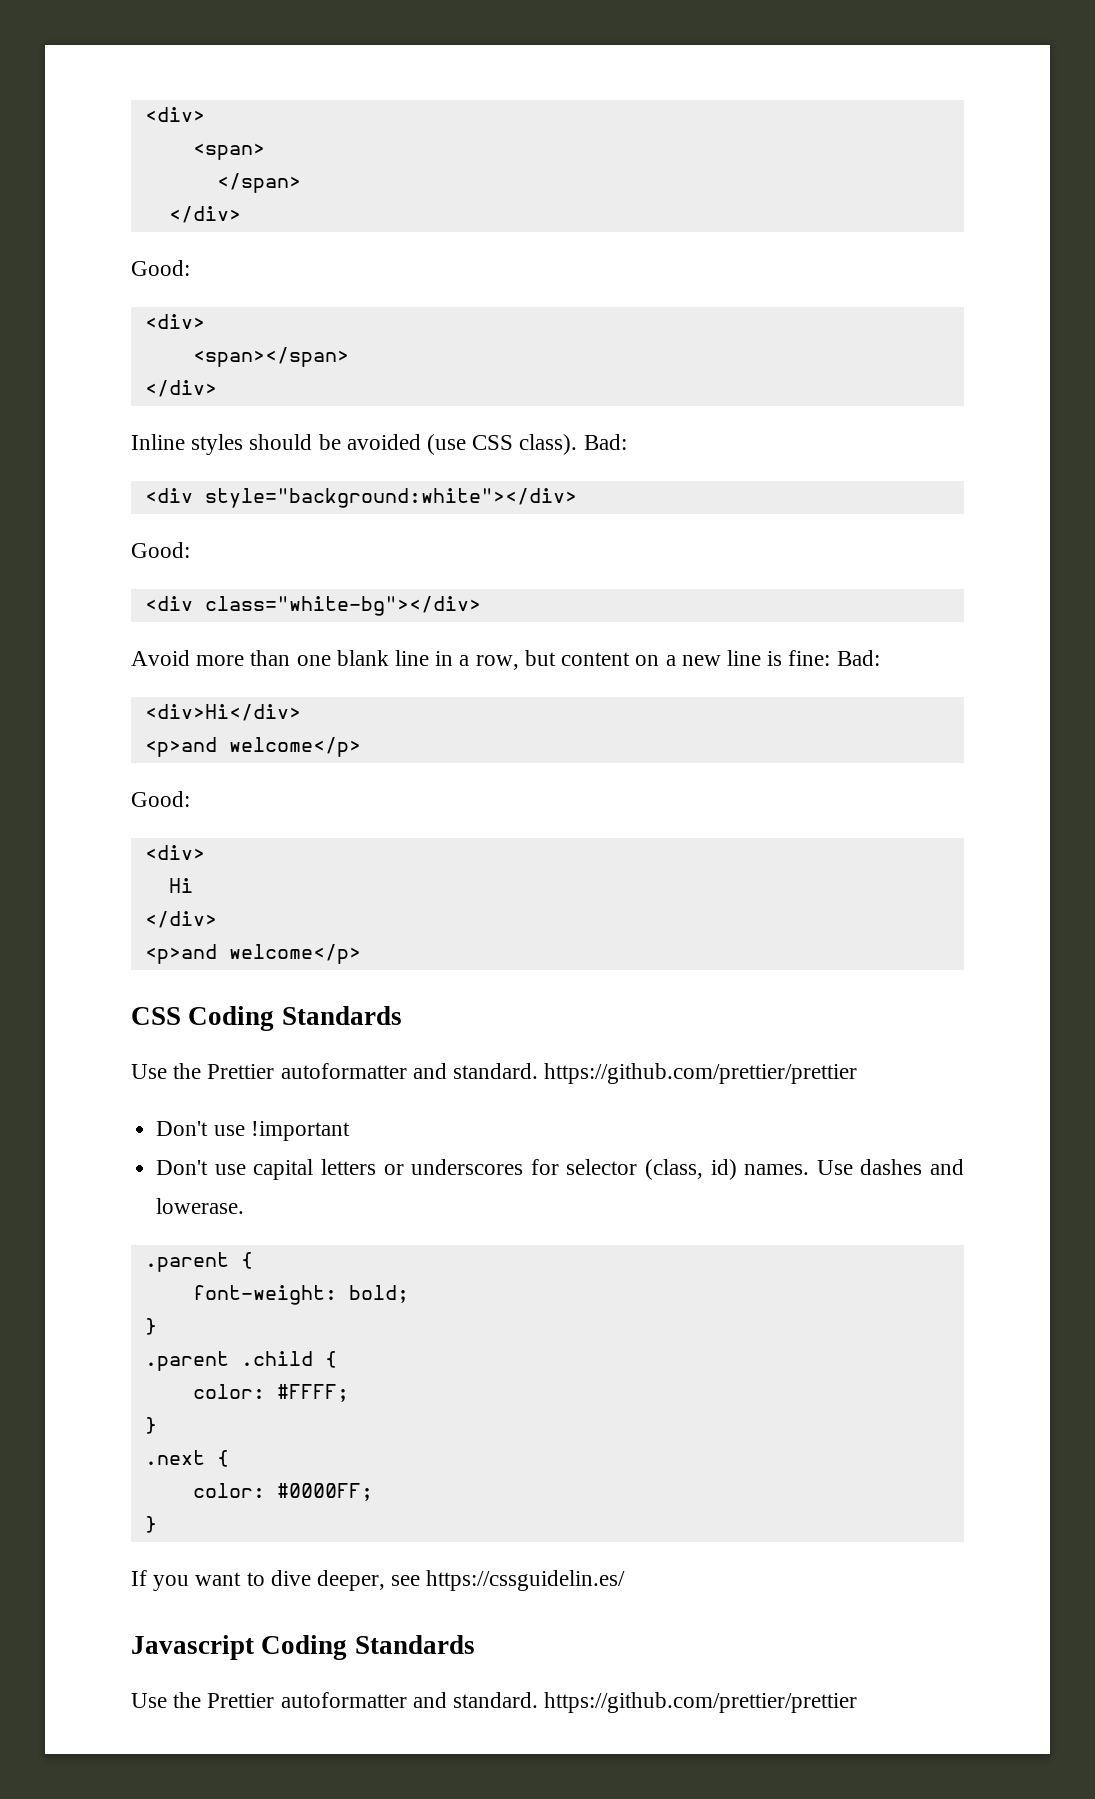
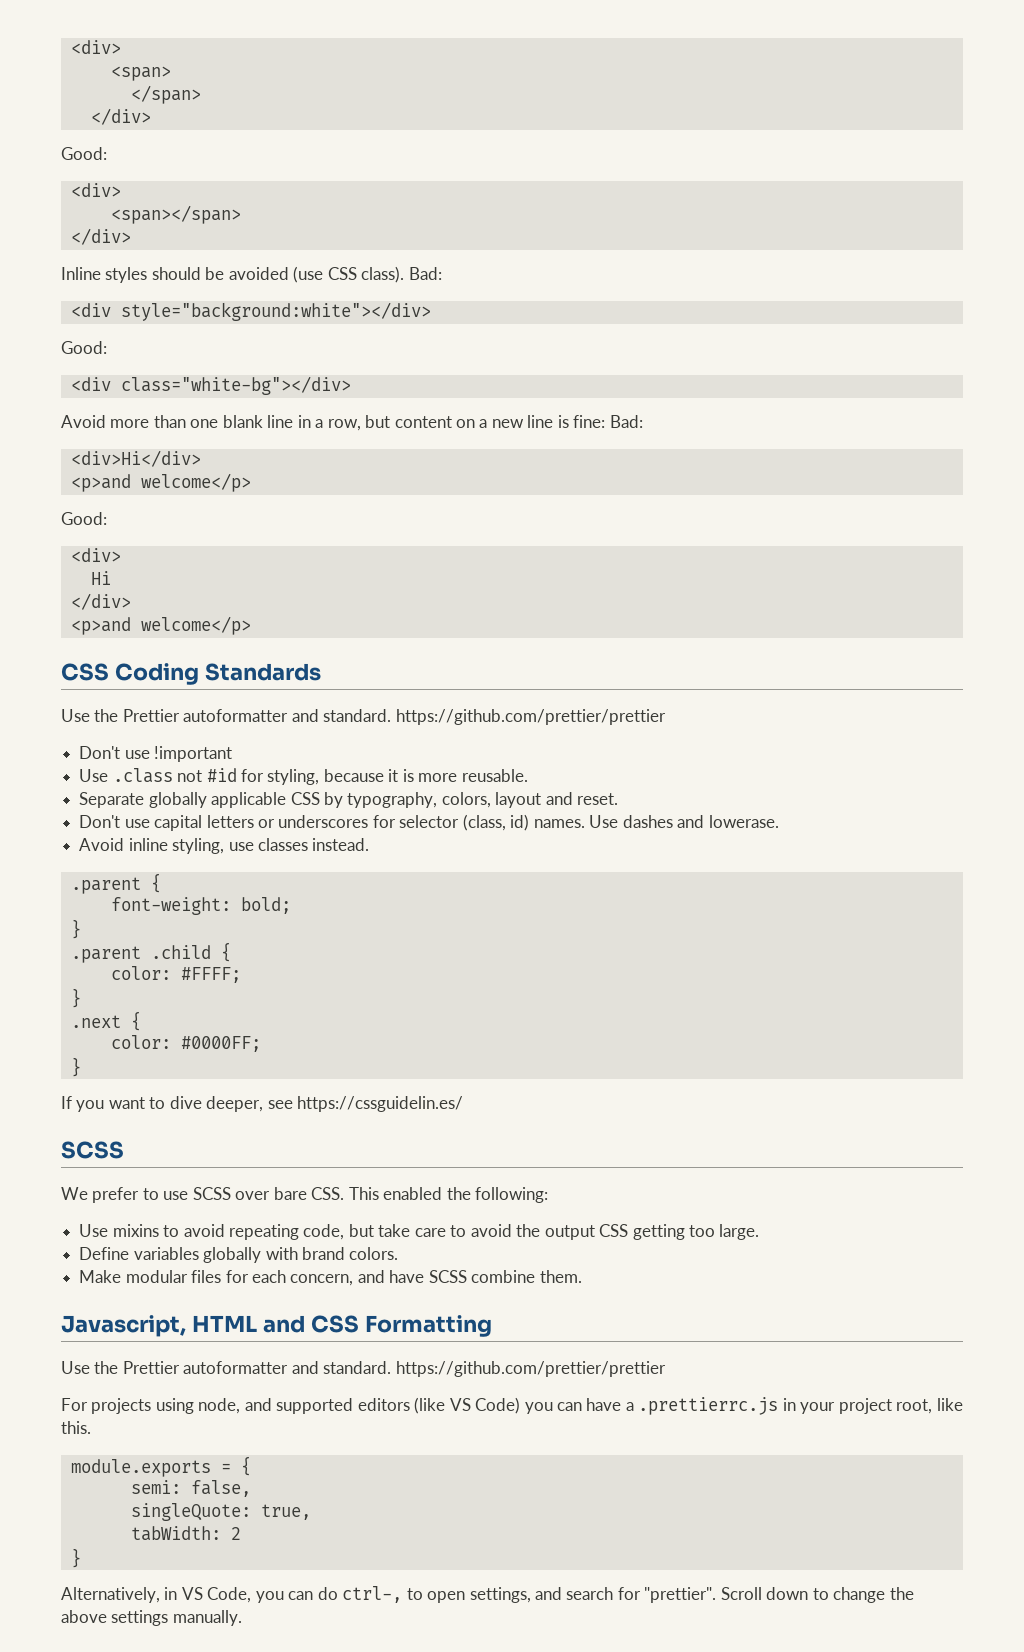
+ Use .class not #id for styling, because it is more reusable.
+ Separate globally applicable CSS by typography, colors, layout and reset.
+ Avoid inline styling, use classes instead.
  If you want to dive deeper, see https://cssguidelin.es/
- Javascript Coding Standards
+ SCSS
+ We prefer to use SCSS over bare CSS. This enabled the following:
+ Use mixins to avoid repeating code, but take care to avoid the output CSS getting too large.
+ Define variables globally with brand colors.
+ Make modular files for each concern, and have SCSS combine them.
+ Javascript, HTML and CSS Formatting
  Use the Prettier autoformatter and standard. https://github.com/prettier/prettier
+ For projects using node, and supported editors (like VS Code) you can have a .prettierrc.js in your project root, like this.
+ module.exports = {
+ semi: false,
+ singleQuote: true,
+ tabWidth: 2
+ }
+ Alternatively, in VS Code, you can do ctrl-, to open settings, and search for "prettier". Scroll down to change the above settings manually.

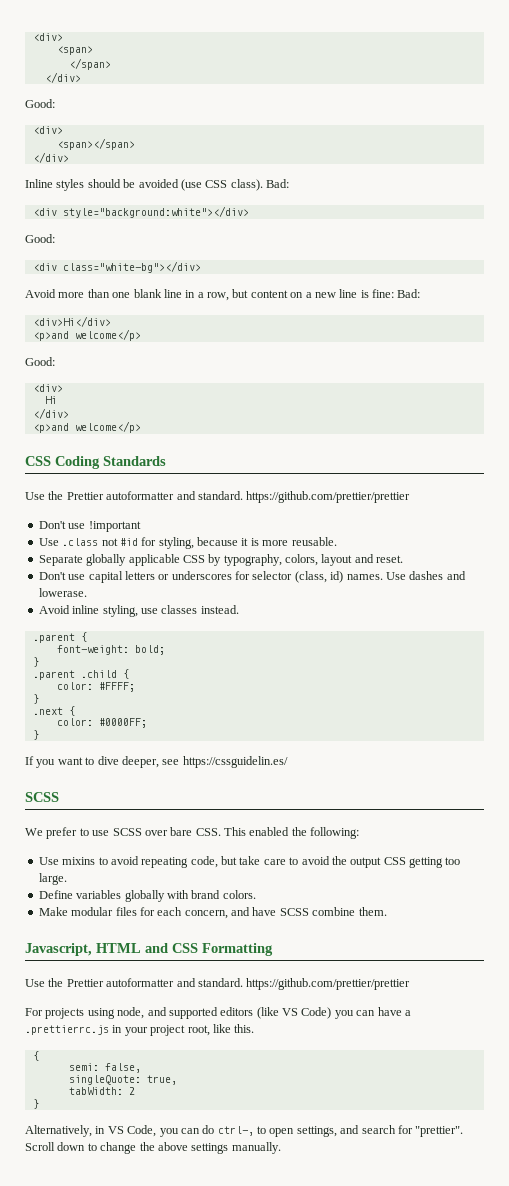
  For projects using node, and supported editors (like VS Code) you can have a .prettierrc.js in your project root, like this.
- module.exports = {
+ {

